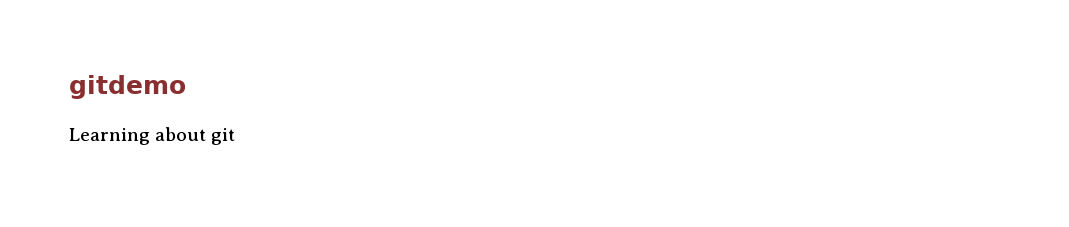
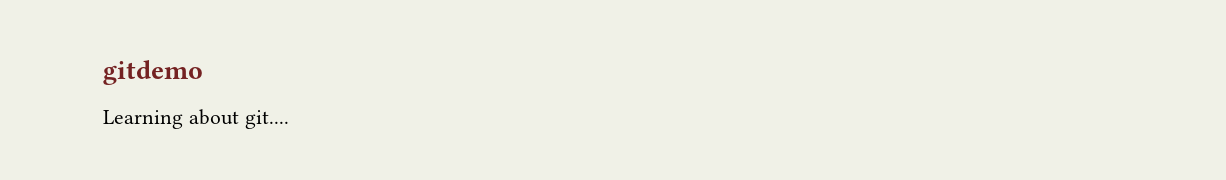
- Learning about git
+ Learning about git....

